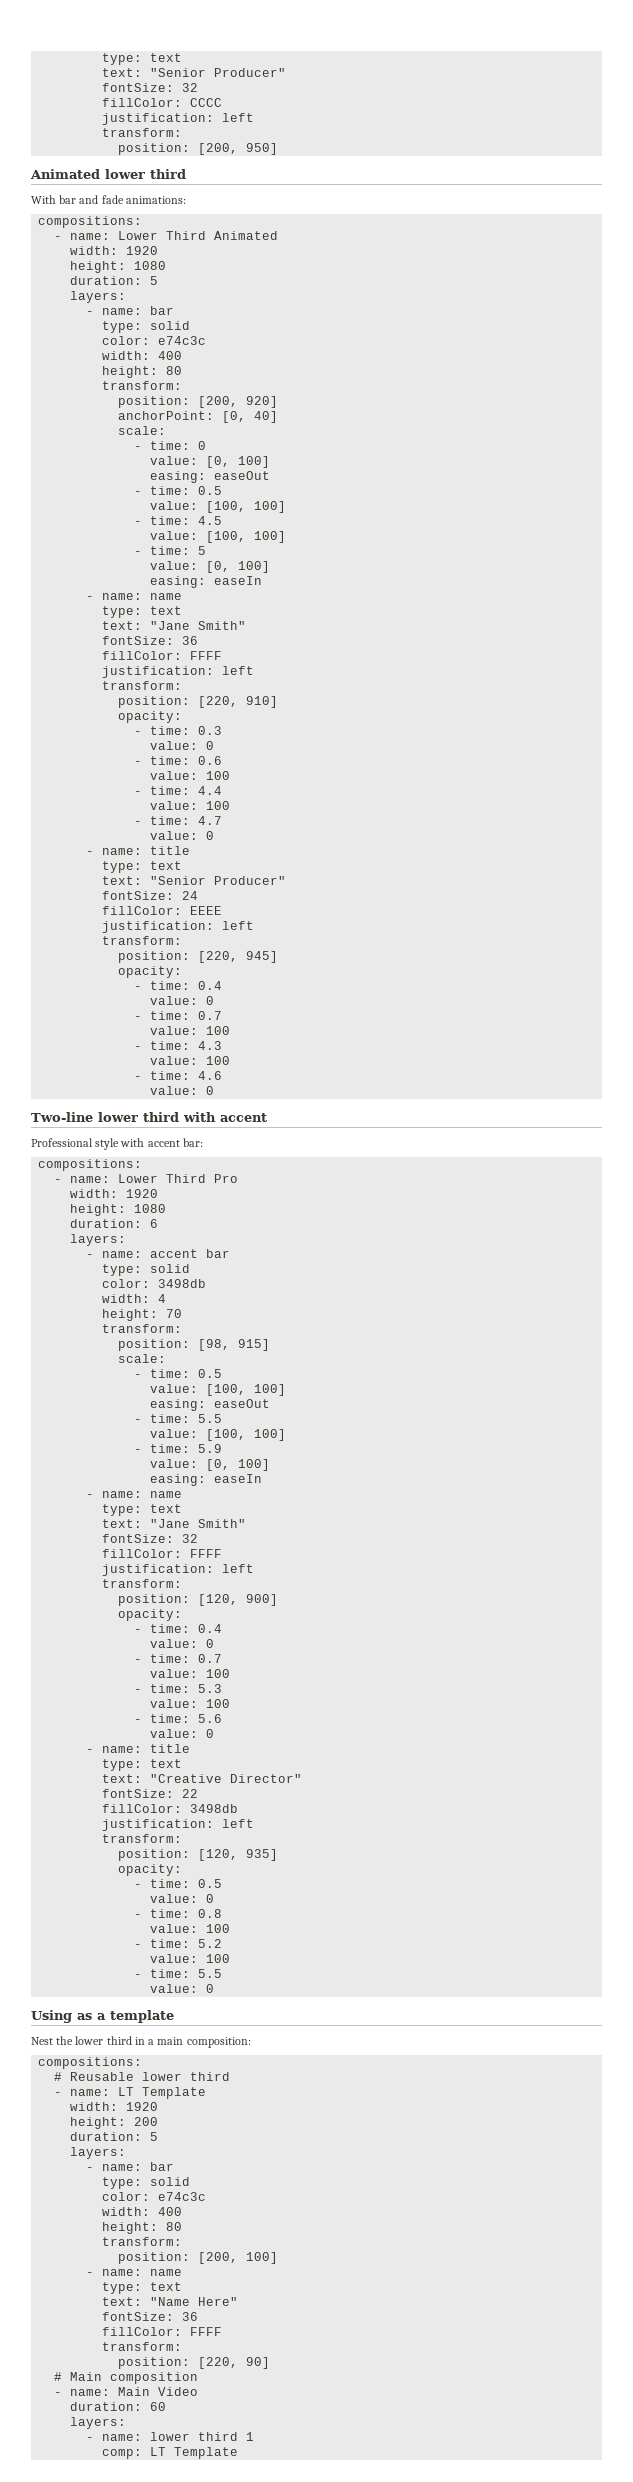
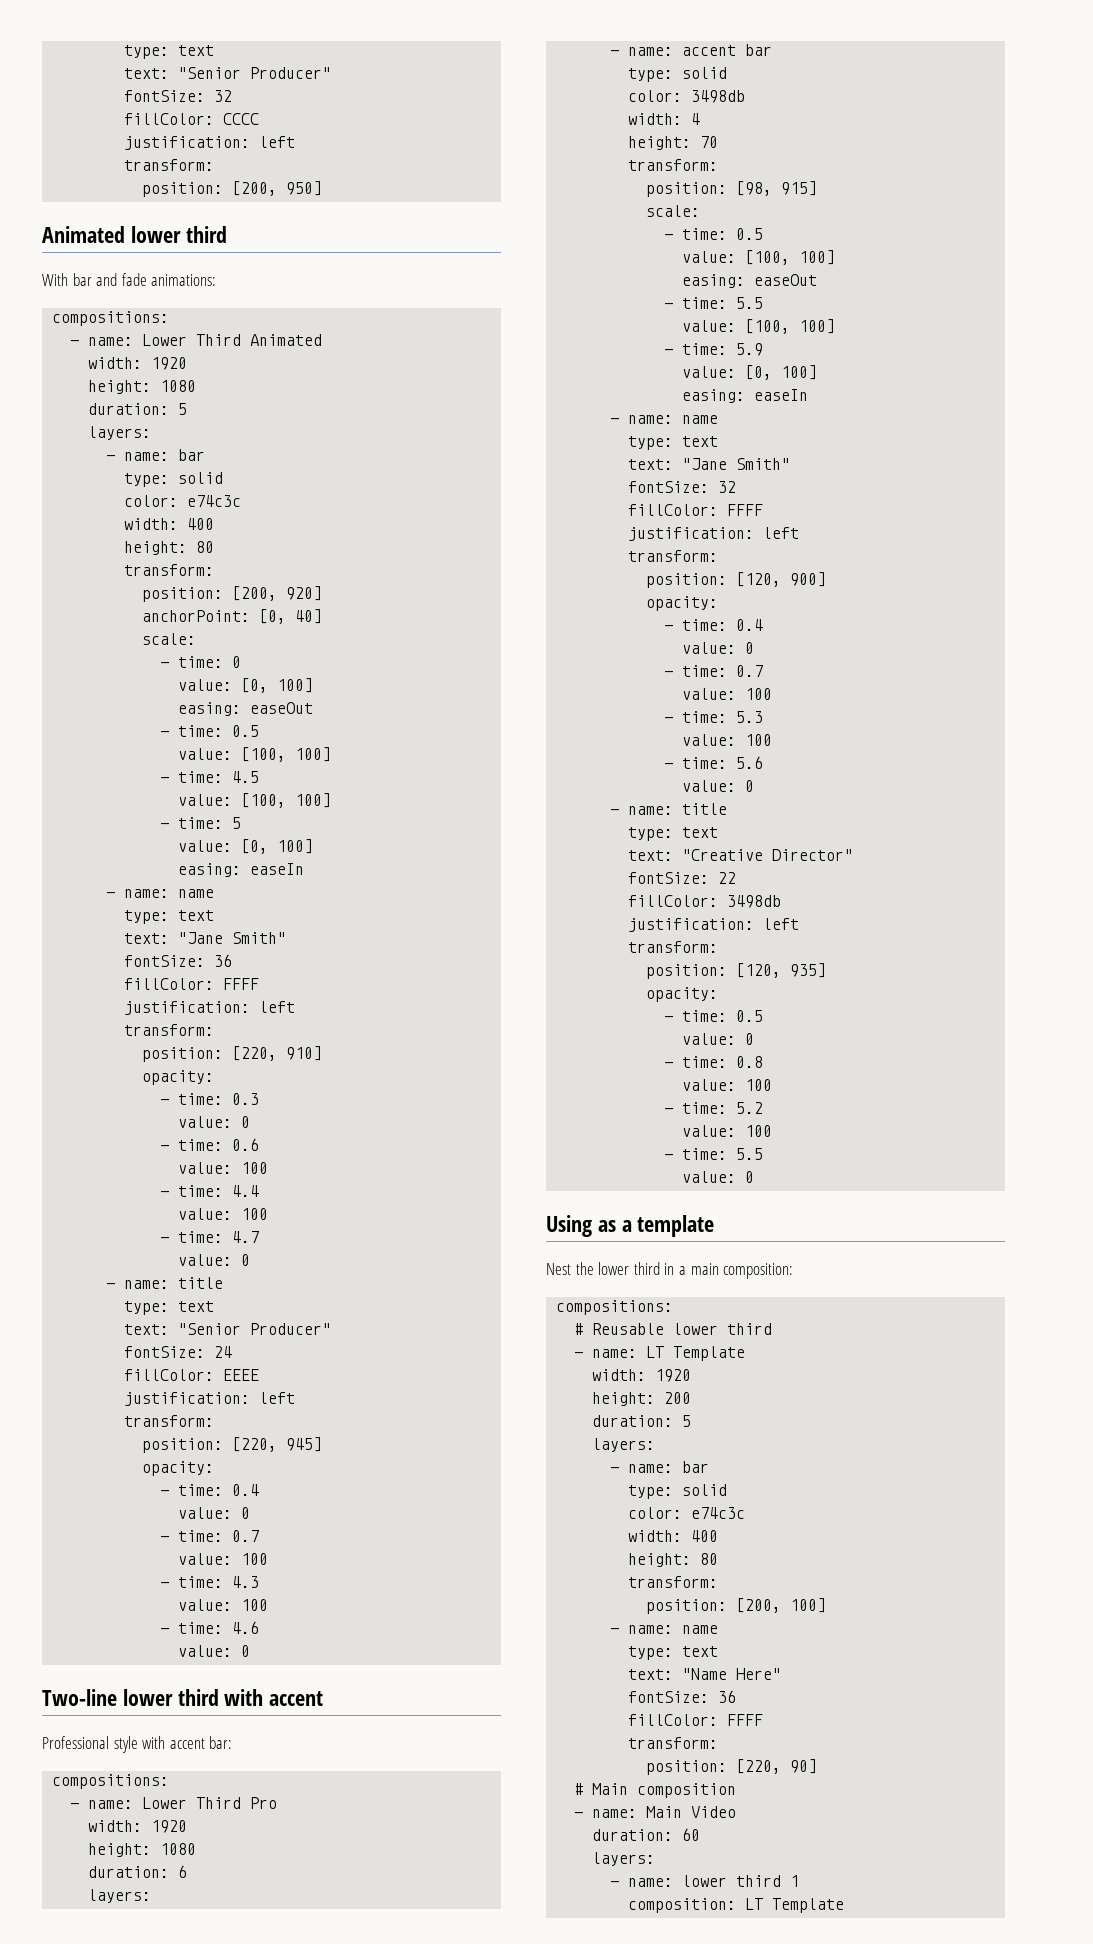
- comp: LT Template
+ composition: LT Template

